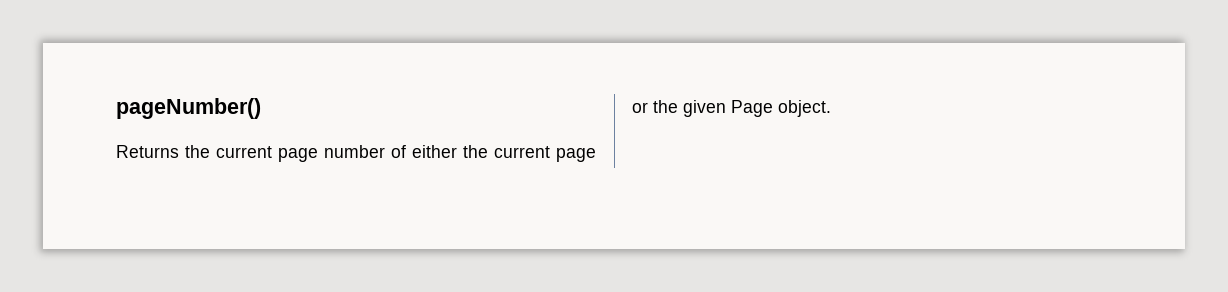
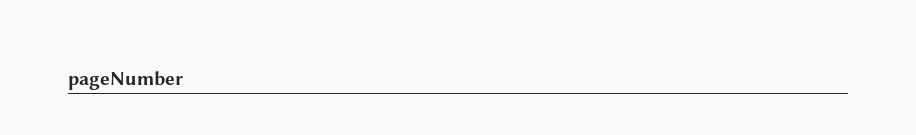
- pageNumber()
- Returns the current page number of either the current page or the given Page object.
+ pageNumber

